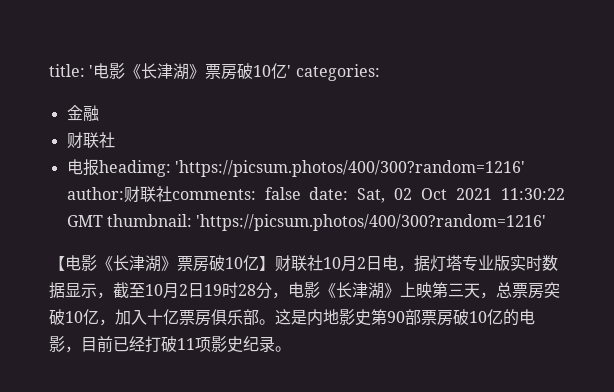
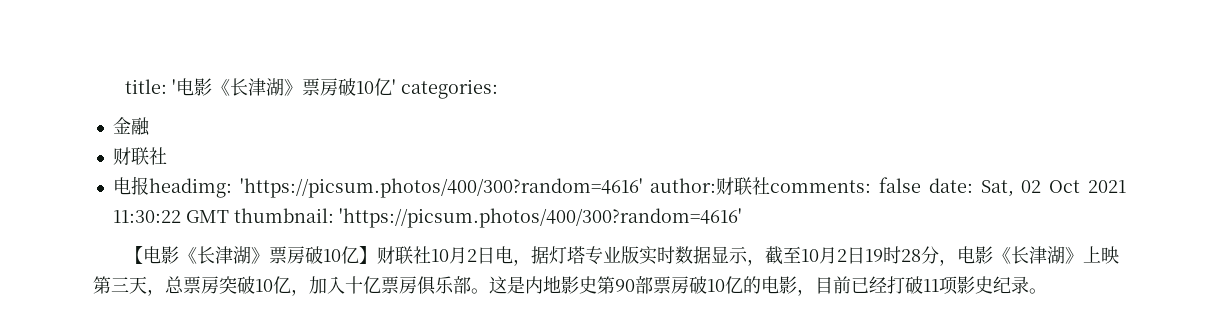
- 电报headimg: 'https://picsum.photos/400/300?random=1216' author:财联社comments: false date: Sat, 02 Oct 2021 11:30:22 GMT thumbnail: 'https://picsum.photos/400/300?random=1216'
+ 电报headimg: 'https://picsum.photos/400/300?random=4616' author:财联社comments: false date: Sat, 02 Oct 2021 11:30:22 GMT thumbnail: 'https://picsum.photos/400/300?random=4616'

